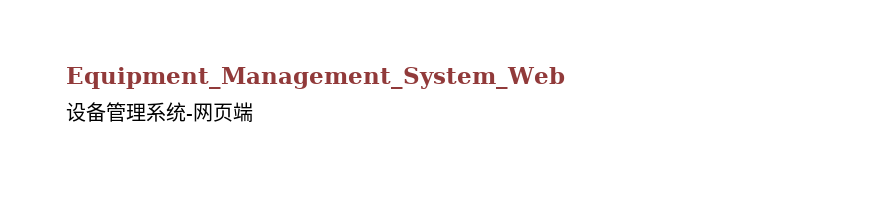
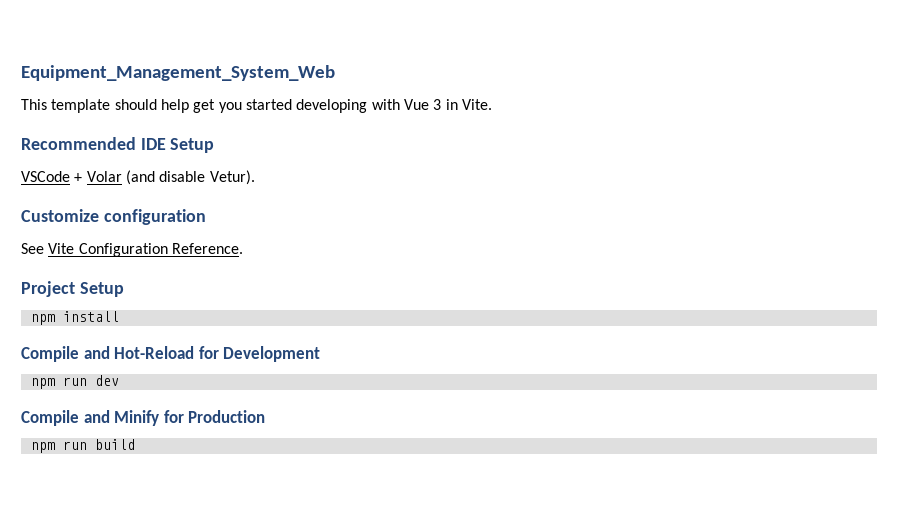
- 设备管理系统-网页端
+ This template should help get you started developing with Vue 3 in Vite.
+ Recommended IDE Setup
+ VSCode + Volar (and disable Vetur).
+ Customize configuration
+ See Vite Configuration Reference.
+ Project Setup
+ npm install
+ Compile and Hot-Reload for Development
+ npm run dev
+ Compile and Minify for Production
+ npm run build

